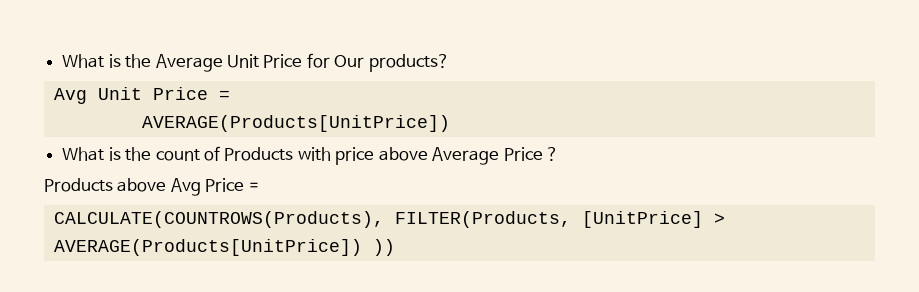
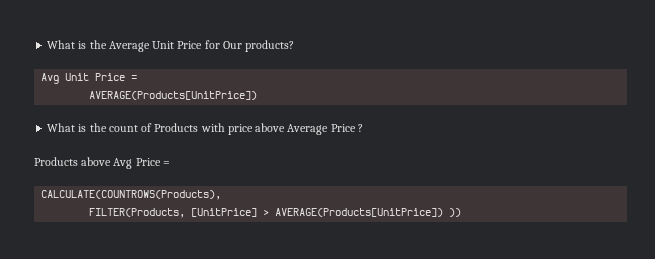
- CALCULATE(COUNTROWS(Products), FILTER(Products, [UnitPrice] > AVERAGE(Products[UnitPrice]) ))
+ CALCULATE(COUNTROWS(Products),
+ FILTER(Products, [UnitPrice] > AVERAGE(Products[UnitPrice]) ))

